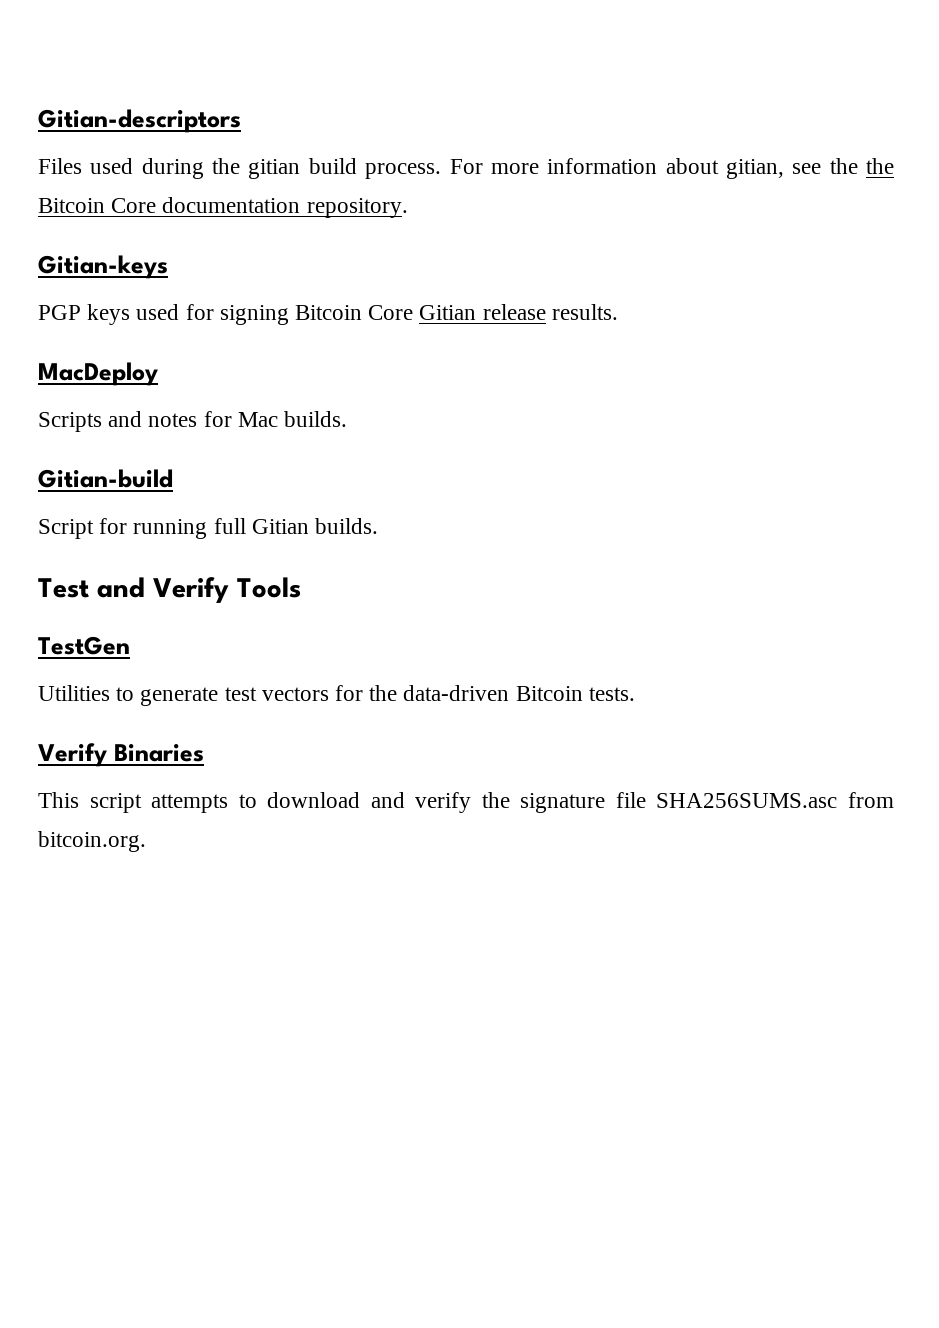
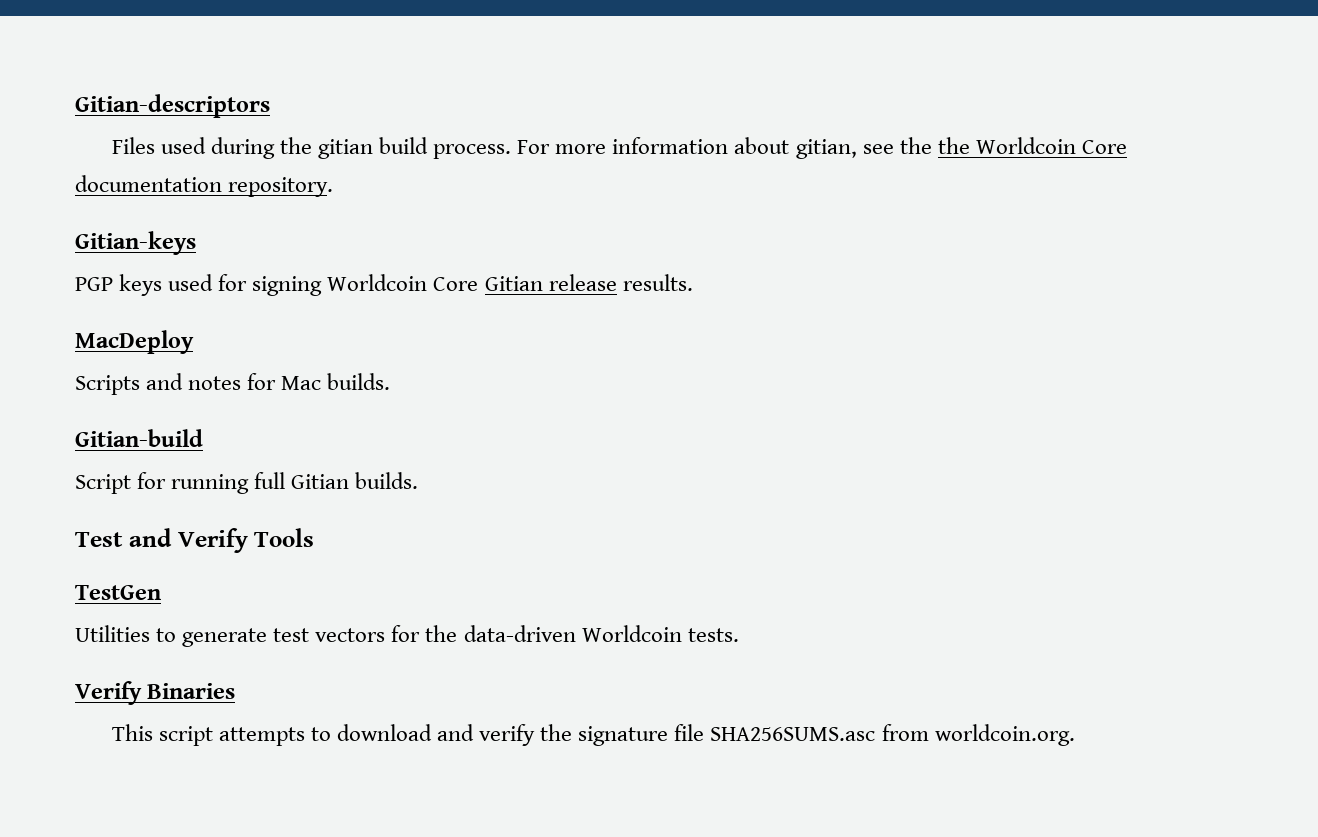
- For more information about gitian, see the the Bitcoin Core documentation repository.
+ For more information about gitian, see the the Worldcoin Core documentation repository.
- PGP keys used for signing Bitcoin Core Gitian release results.
+ PGP keys used for signing Worldcoin Core Gitian release results.
- Utilities to generate test vectors for the data-driven Bitcoin tests.
+ Utilities to generate test vectors for the data-driven Worldcoin tests.
- This script attempts to download and verify the signature file SHA256SUMS.asc from bitcoin.org.
+ This script attempts to download and verify the signature file SHA256SUMS.asc from worldcoin.org.

